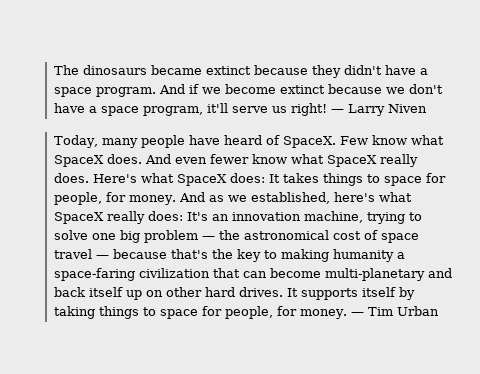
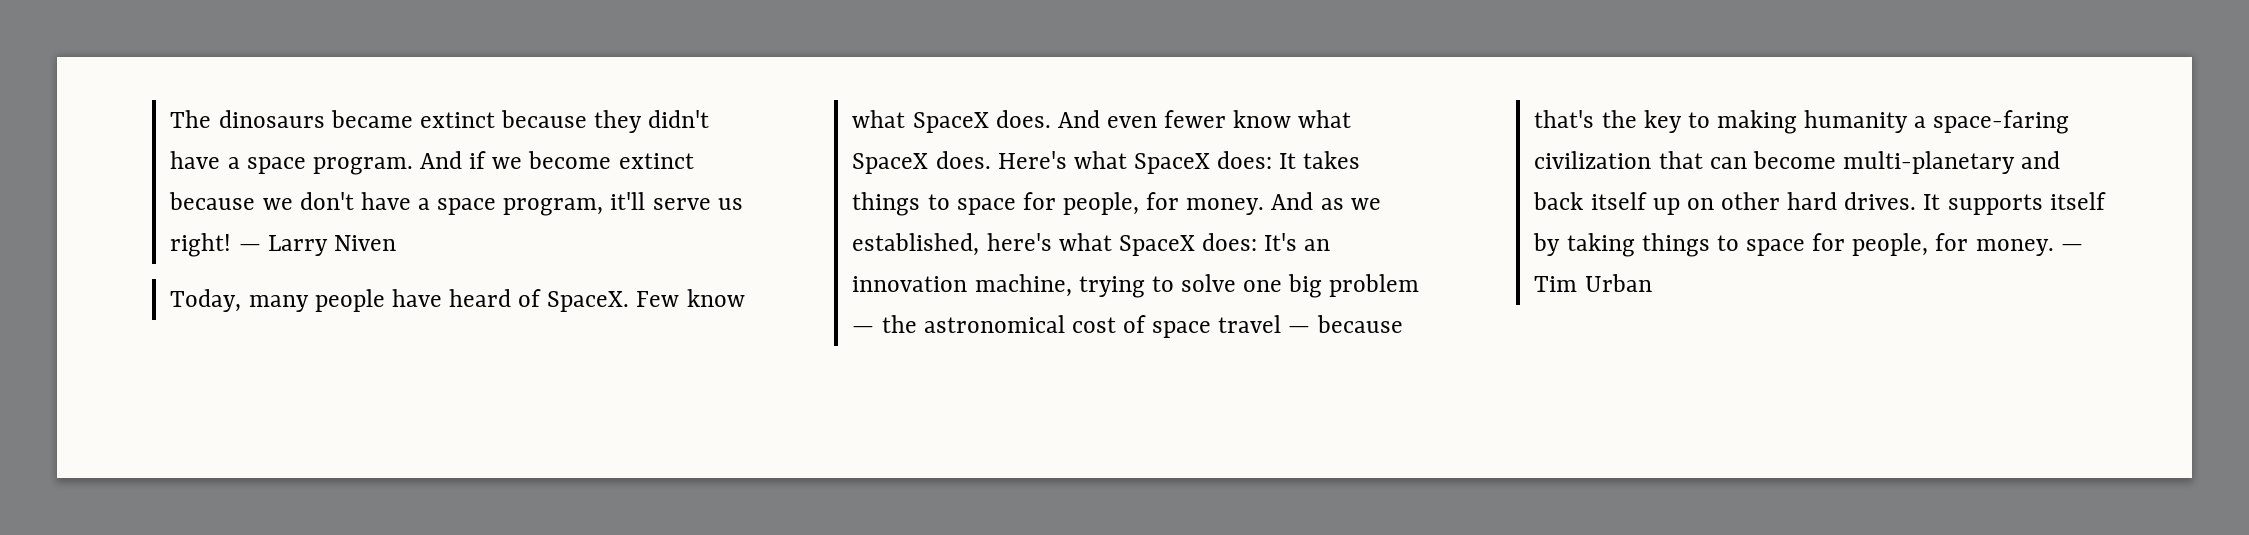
- And even fewer know what SpaceX really does.
+ And even fewer know what SpaceX does.
- And as we established, here's what SpaceX really does: It's an innovation machine, trying to solve one big problem — the astronomical cost of space travel — because that's the key to making humanity a space-faring civilization that can become multi-planetary and back itself up on other hard drives.
+ And as we established, here's what SpaceX does: It's an innovation machine, trying to solve one big problem — the astronomical cost of space travel — because that's the key to making humanity a space-faring civilization that can become multi-planetary and back itself up on other hard drives.

